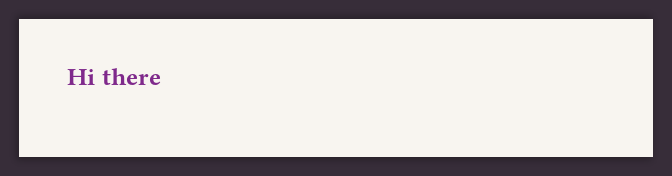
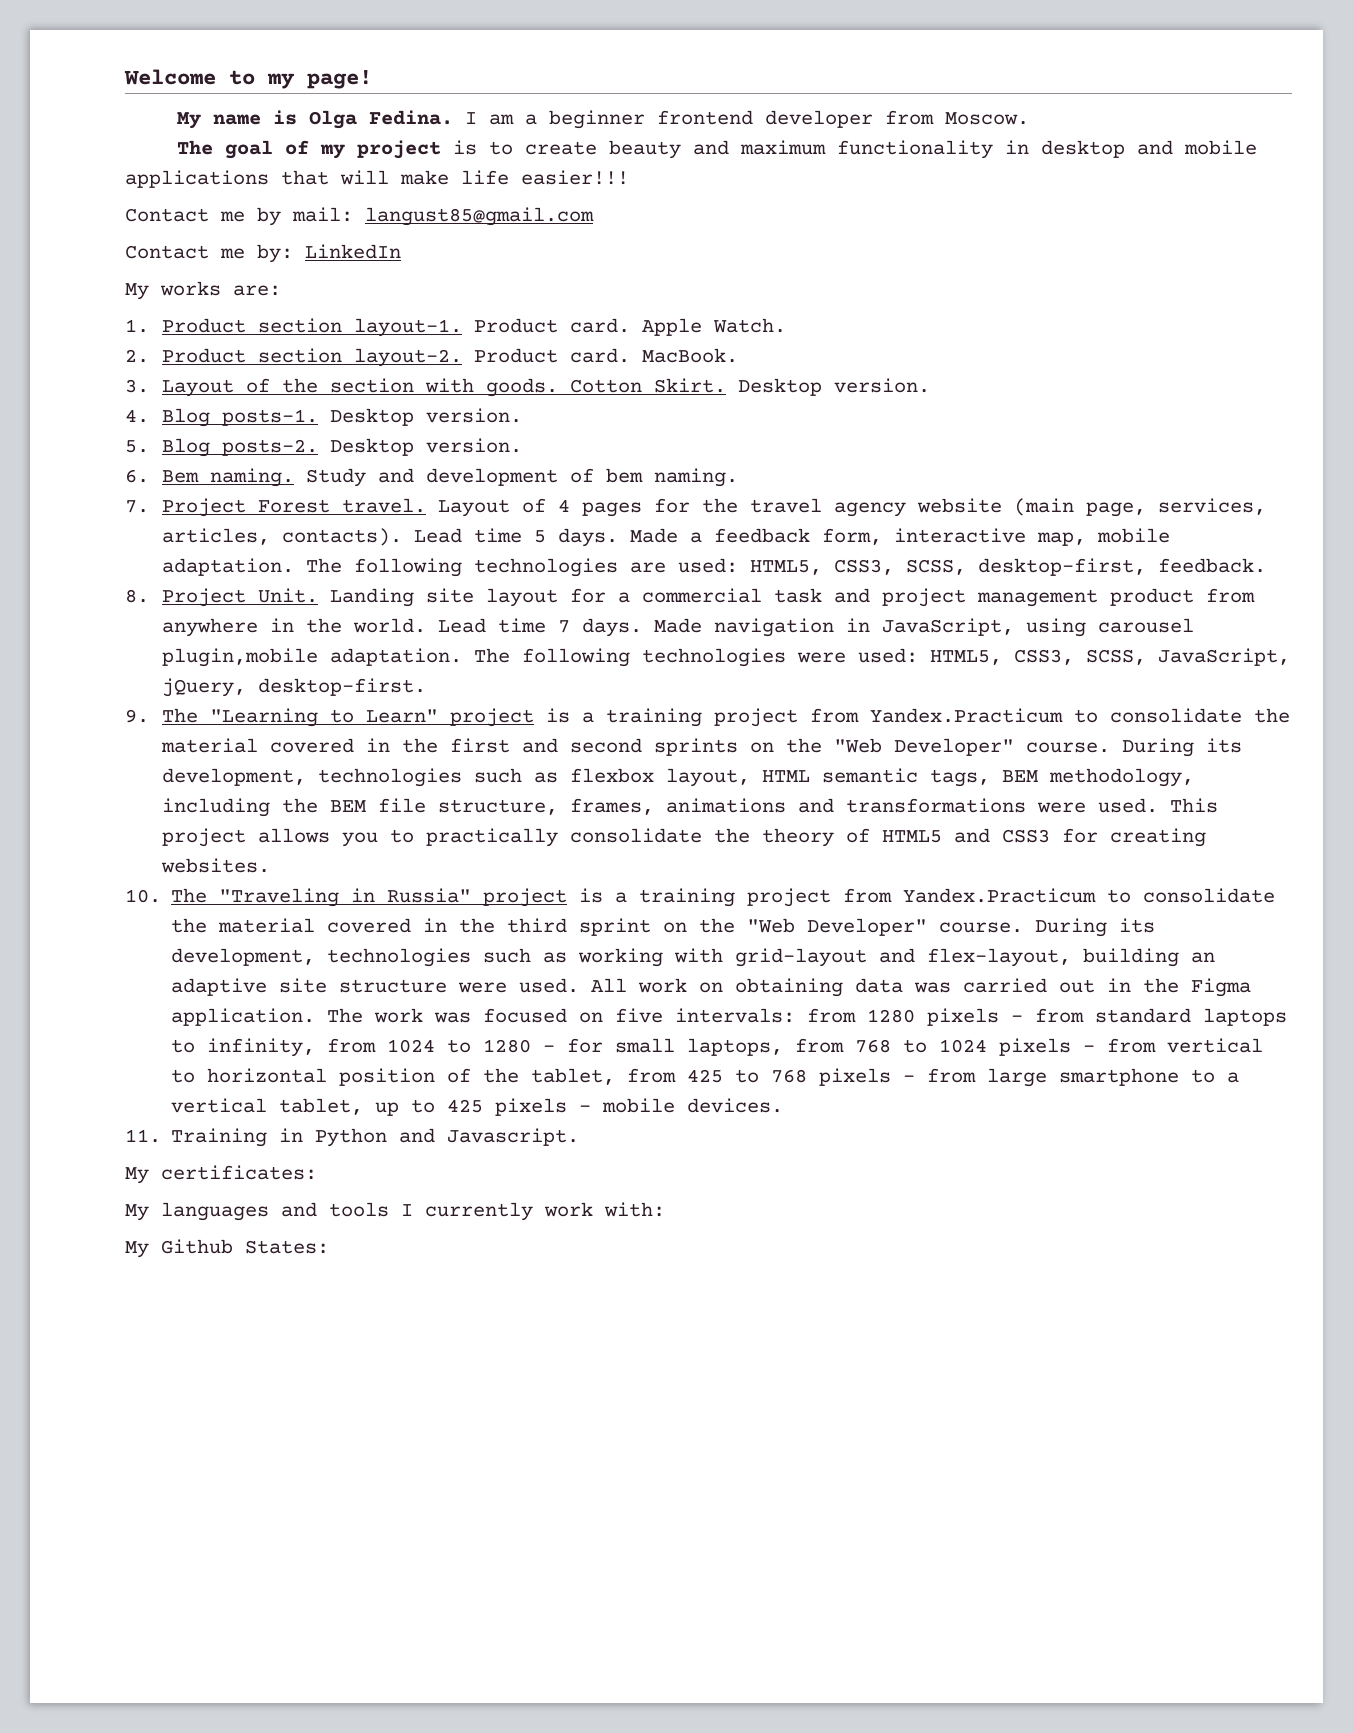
- Hi there
+ Welcome to my page!
+ My name is Olga Fedina. I am a beginner frontend developer from Moscow.
+ The goal of my project is to create beauty and maximum functionality in desktop and mobile applications that will make life easier!!!
+ Contact me by mail: langust85@gmail.com
+ Contact me by: LinkedIn
+ My works are:
+ 1. Product section layout-1. Product card. Apple Watch.
+ 2. Product section layout-2. Product card. MacBook.
+ 3. Layout of the section with goods. Cotton Skirt. Desktop version.
+ 4. Blog posts-1. Desktop version.
+ 5. Blog posts-2. Desktop version.
+ 6. Bem naming. Study and development of bem naming.
+ 7. Project Forest travel. Layout of 4 pages for the travel agency website (main page, services, articles, contacts). Lead time 5 days. Made a feedback form, interactive map, mobile adaptation. The following technologies are used: HTML5, CSS3, SCSS, desktop-first, feedback.
+ 8. Project Unit. Landing site layout for a commercial task and project management product from anywhere in the world. Lead time 7 days. Made navigation in JavaScript, using carousel plugin,mobile adaptation. The following technologies were used: HTML5, CSS3, SCSS, JavaScript, jQuery, desktop-first.
+ 9. The "Learning to Learn" project is a training project from Yandex.Practicum to consolidate the material covered in the first and second sprints on the "Web Developer" course. During its development, technologies such as flexbox layout, HTML semantic tags, BEM methodology, including the BEM file structure, frames, animations and transformations were used. This project allows you to practically consolidate the theory of HTML5 and CSS3 for creating websites.
+ 10. The "Traveling in Russia" project is a training project from Yandex.Practicum to consolidate the material covered in the third sprint on the "Web Developer" course. During its development, technologies such as working with grid-layout and flex-layout, building an adaptive site structure were used. All work on obtaining data was carried out in the Figma application. The work was focused on five intervals: from 1280 pixels - from standard laptops to infinity, from 1024 to 1280 - for small laptops, from 768 to 1024 pixels - from vertical to horizontal position of the tablet, from 425 to 768 pixels - from large smartphone to a vertical tablet, up to 425 pixels - mobile devices.
+ 11. Training in Python and Javascript.
+ My certificates:
+ My languages and tools I currently work with:
+ My Github States:

